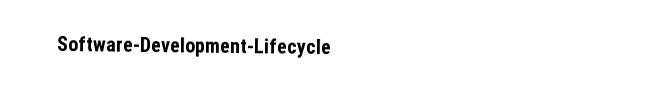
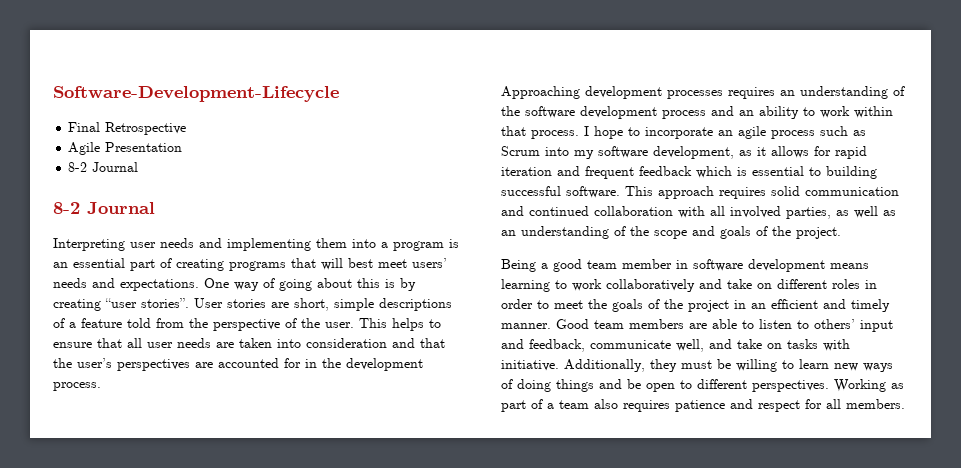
+ Final Retrospective
+ Agile Presentation
+ 8-2 Journal
+ 8-2 Journal
+ Interpreting user needs and implementing them into a program is an essential part of creating programs that will best meet users’ needs and expectations. One way of going about this is by creating “user stories”. User stories are short, simple descriptions of a feature told from the perspective of the user. This helps to ensure that all user needs are taken into consideration and that the user’s perspectives are accounted for in the development process.
+ Approaching development processes requires an understanding of the software development process and an ability to work within that process. I hope to incorporate an agile process such as Scrum into my software development, as it allows for rapid iteration and frequent feedback which is essential to building successful software. This approach requires solid communication and continued collaboration with all involved parties, as well as an understanding of the scope and goals of the project.
+ Being a good team member in software development means learning to work collaboratively and take on different roles in order to meet the goals of the project in an efficient and timely manner. Good team members are able to listen to others’ input and feedback, communicate well, and take on tasks with initiative. Additionally, they must be willing to learn new ways of doing things and be open to different perspectives. Working as part of a team also requires patience and respect for all members.

